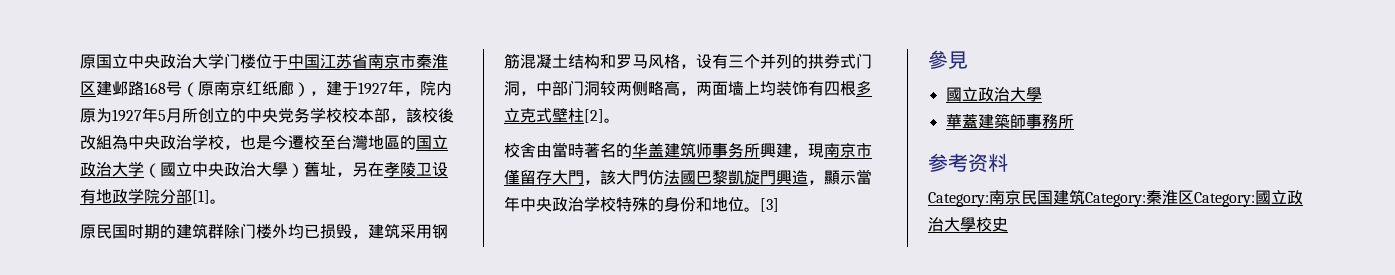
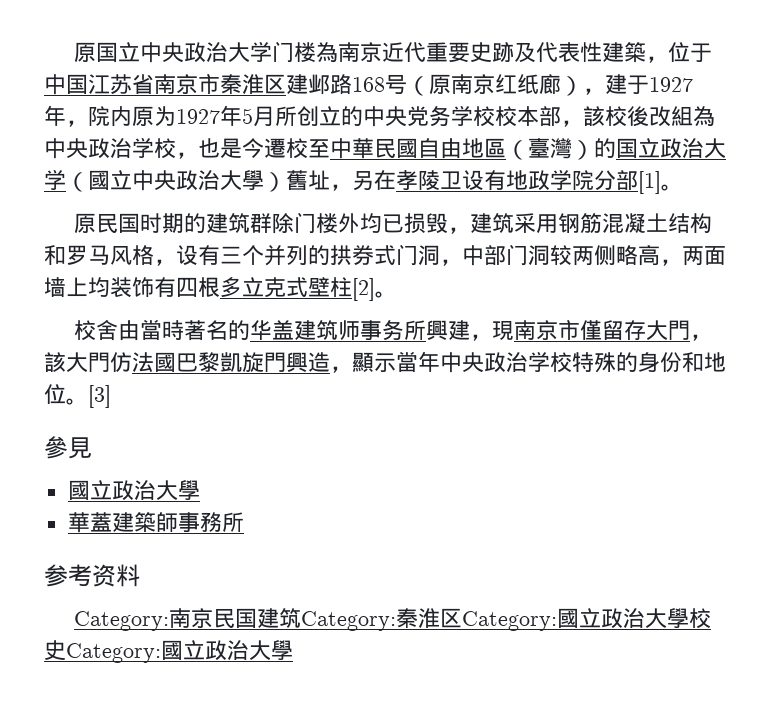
- 原国立中央政治大学门楼位于中国江苏省南京市秦淮区建邺路168号（原南京红纸廊），建于1927年，院内原为1927年5月所创立的中央党务学校校本部，該校後改組為中央政治学校，也是今遷校至台灣地區的国立政治大学（國立中央政治大學）舊址，另在孝陵卫设有地政学院分部[1]。
+ 原国立中央政治大学门楼為南京近代重要史跡及代表性建築，位于中国江苏省南京市秦淮区建邺路168号（原南京红纸廊），建于1927年，院内原为1927年5月所创立的中央党务学校校本部，該校後改組為中央政治学校，也是今遷校至中華民國自由地區（臺灣）的国立政治大学（國立中央政治大學）舊址，另在孝陵卫设有地政学院分部[1]。
- Category:南京民国建筑Category:秦淮区Category:國立政治大學校史
+ Category:南京民国建筑Category:秦淮区Category:國立政治大學校史Category:國立政治大學

